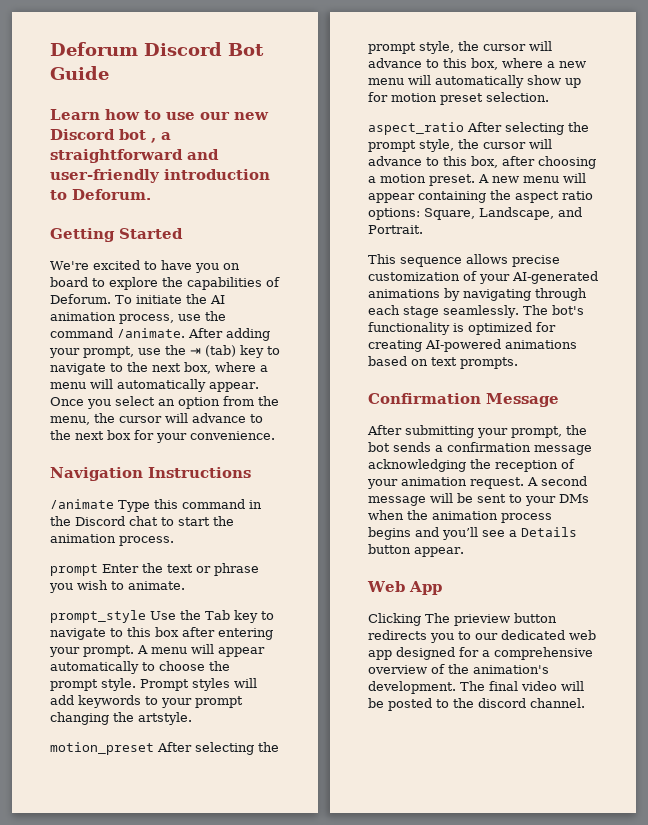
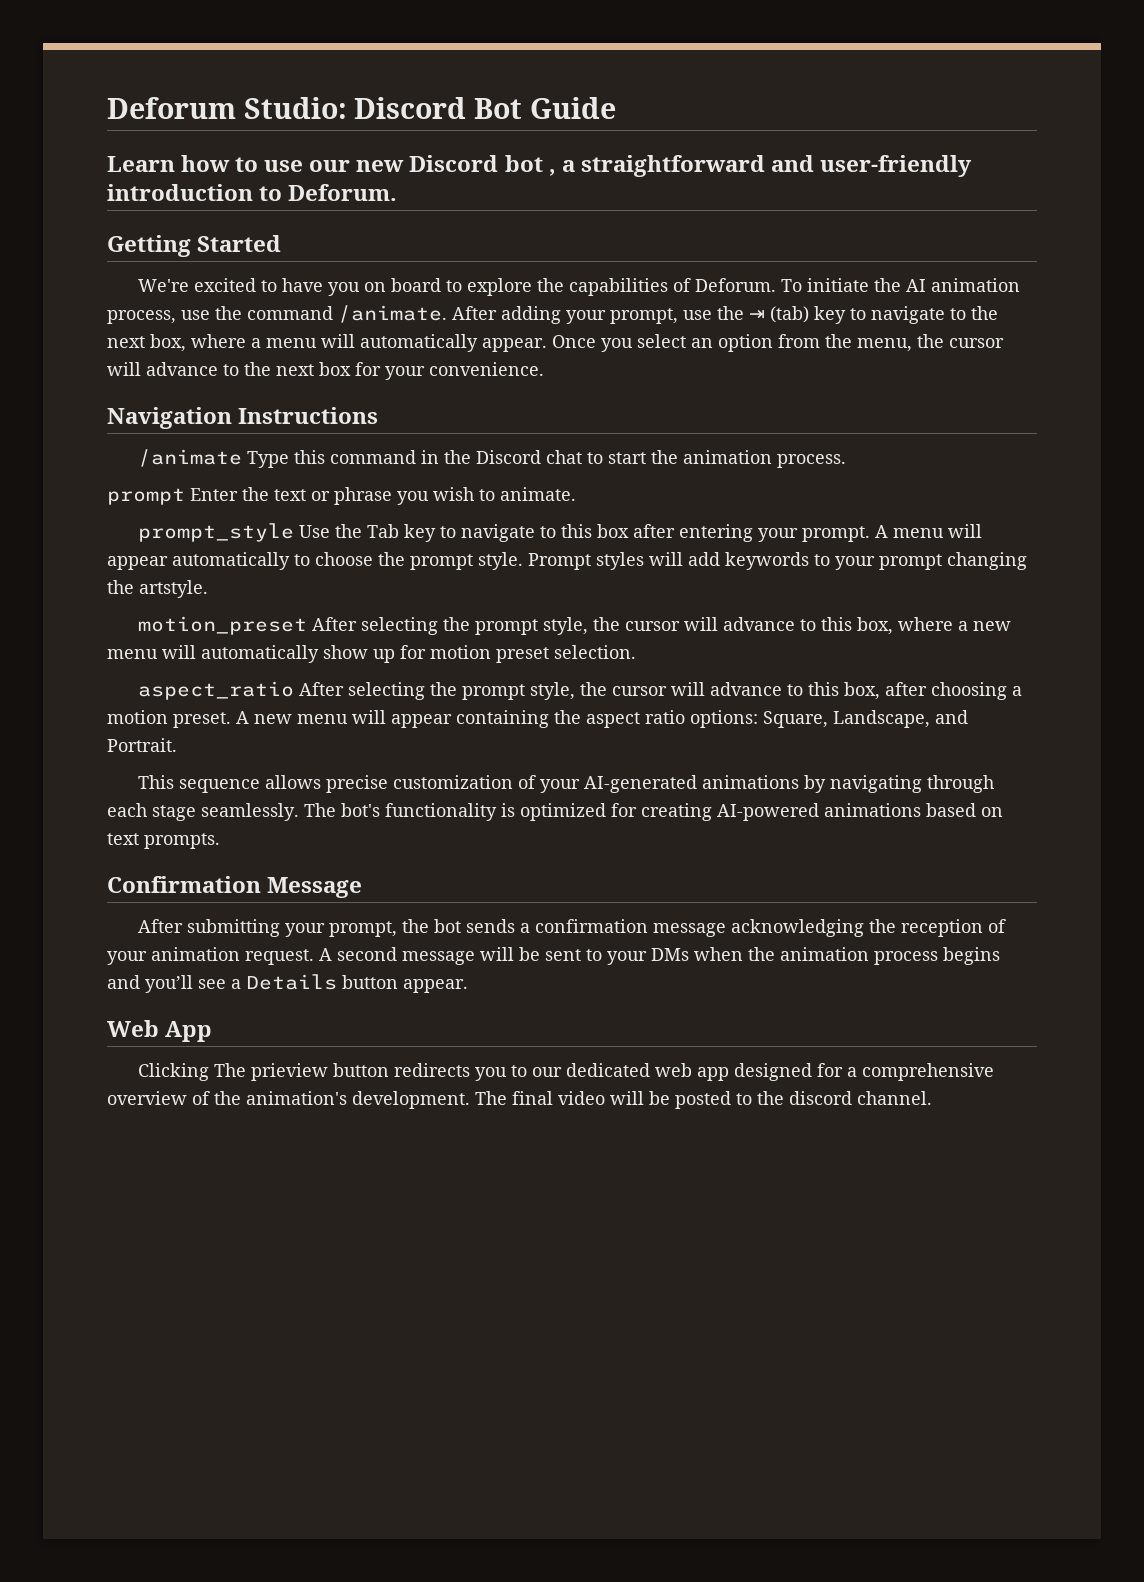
- Deforum Discord Bot Guide
+ Deforum Studio: Discord Bot Guide

